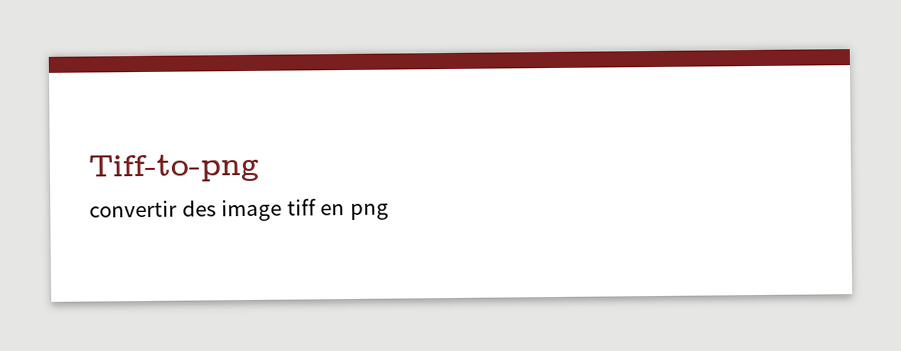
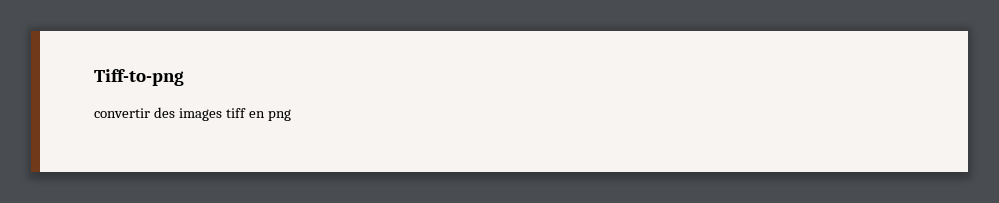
- convertir des image tiff en png
+ convertir des images tiff en png

